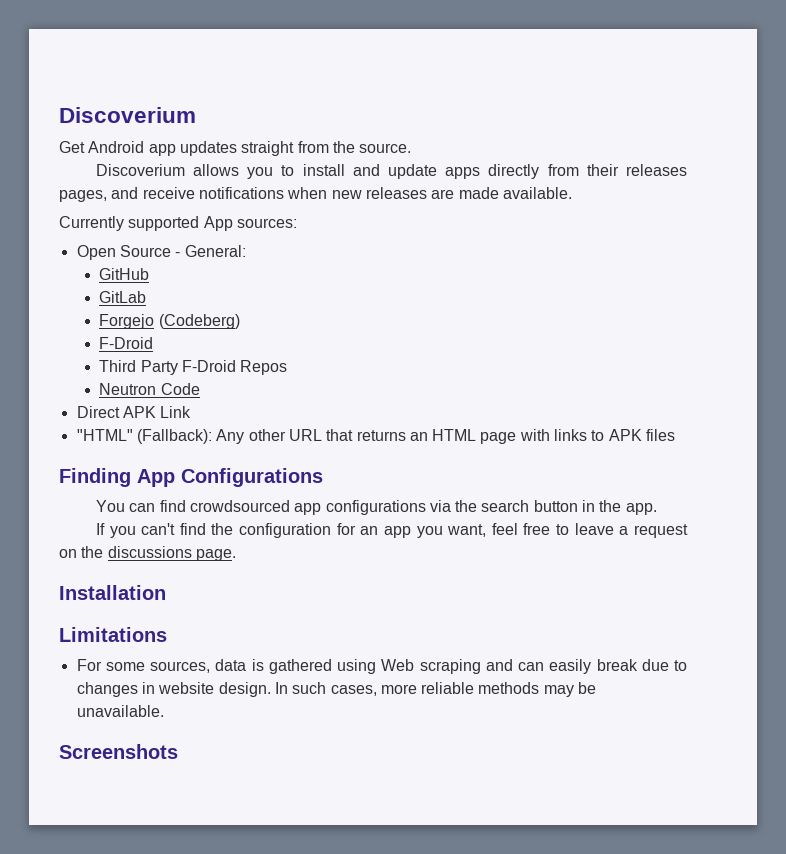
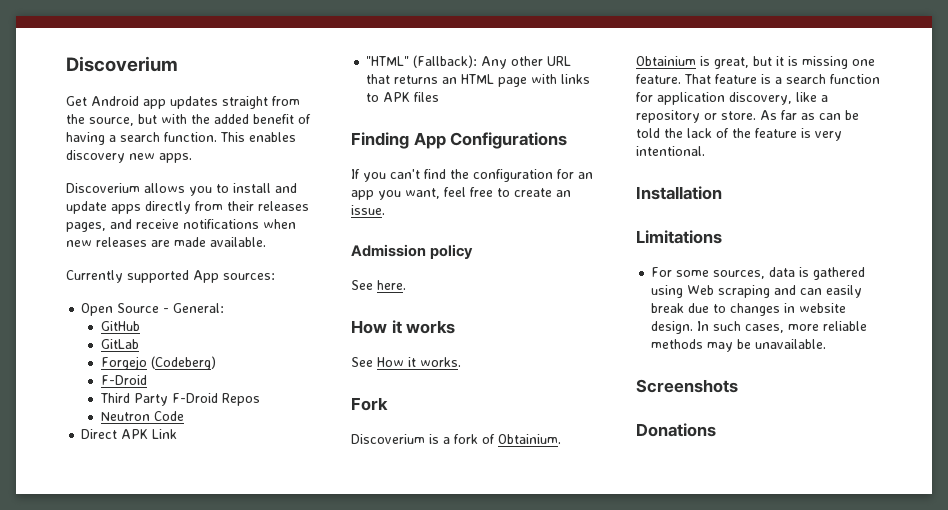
- Get Android app updates straight from the source.
+ Get Android app updates straight from the source, but with the added benefit of having a search function. This enables discovery new apps.
- You can find crowdsourced app configurations via the search button in the app.
- If you can't find the configuration for an app you want, feel free to leave a request on the discussions page.
+ If you can't find the configuration for an app you want, feel free to create an issue.
+ Admission policy
+ See here.
+ How it works
+ See How it works.
+ Fork
+ Discoverium is a fork of Obtainium. Obtainium is great, but it is missing one feature. That feature is a search function for application discovery, like a repository or store. As far as can be told the lack of the feature is very intentional.
+ Donations

